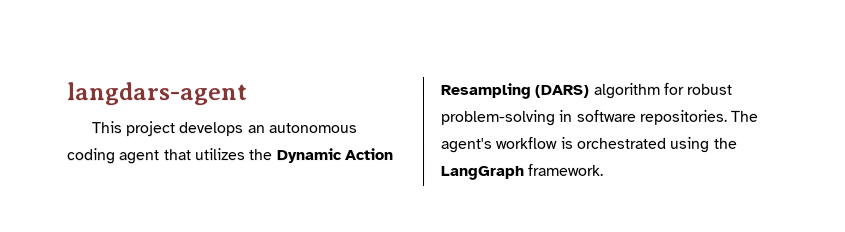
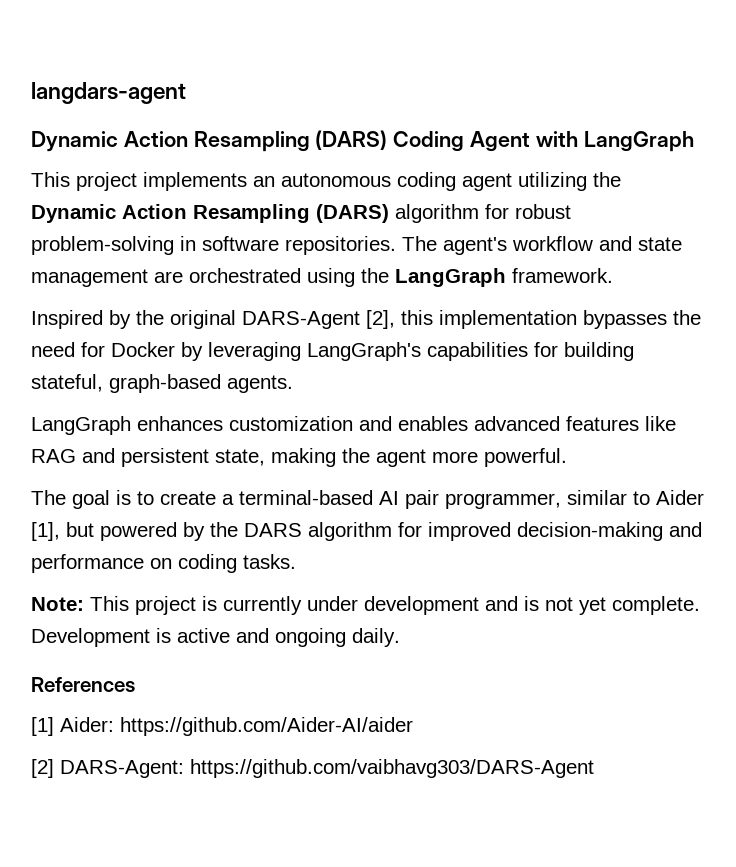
- This project develops an autonomous coding agent that utilizes the Dynamic Action Resampling (DARS) algorithm for robust problem-solving in software repositories.
+ Dynamic Action Resampling (DARS) Coding Agent with LangGraph
+ This project implements an autonomous coding agent utilizing the Dynamic Action Resampling (DARS) algorithm for robust problem-solving in software repositories.
- The agent's workflow is orchestrated using the LangGraph framework.
+ The agent's workflow and state management are orchestrated using the LangGraph framework.
+ Inspired by the original DARS-Agent [2], this implementation bypasses the need for Docker by leveraging LangGraph's capabilities for building stateful, graph-based agents.
+ LangGraph enhances customization and enables advanced features like RAG and persistent state, making the agent more powerful.
+ The goal is to create a terminal-based AI pair programmer, similar to Aider [1], but powered by the DARS algorithm for improved decision-making and performance on coding tasks.
+ Note: This project is currently under development and is not yet complete. Development is active and ongoing daily.
+ References
+ [1] Aider: https://github.com/Aider-AI/aider
+ [2] DARS-Agent: https://github.com/vaibhavg303/DARS-Agent

